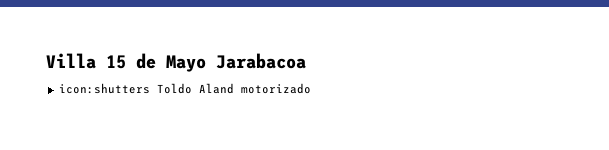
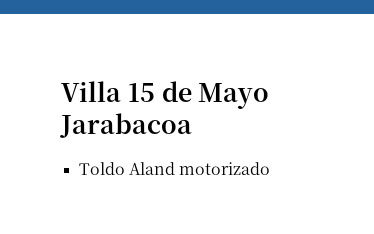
- icon:shutters Toldo Aland motorizado
+ Toldo Aland motorizado

